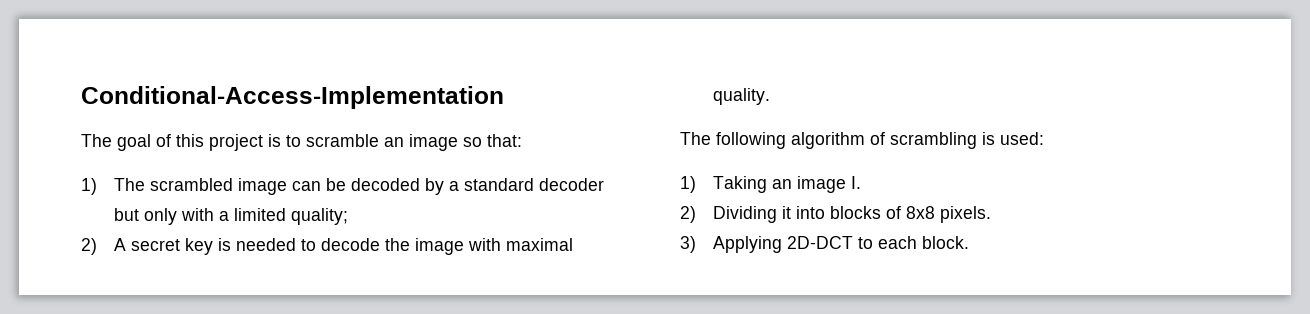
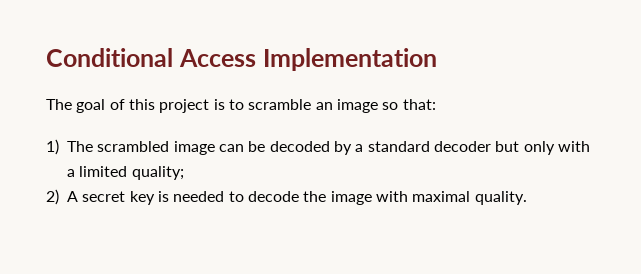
- Conditional-Access-Implementation
+ Conditional Access Implementation
- The following algorithm of scrambling is used:
- 1) Taking an image I.
- 2) Dividing it into blocks of 8x8 pixels.
- 3) Applying 2D-DCT to each block.

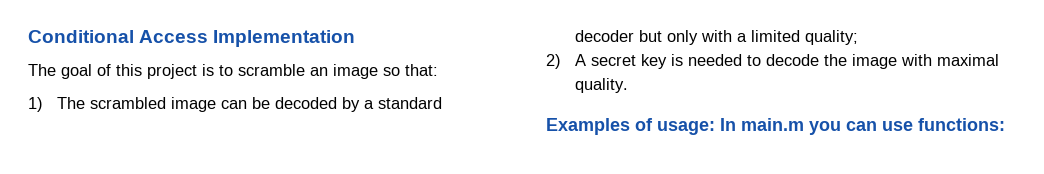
+ Examples of usage: In main.m you can use functions:

